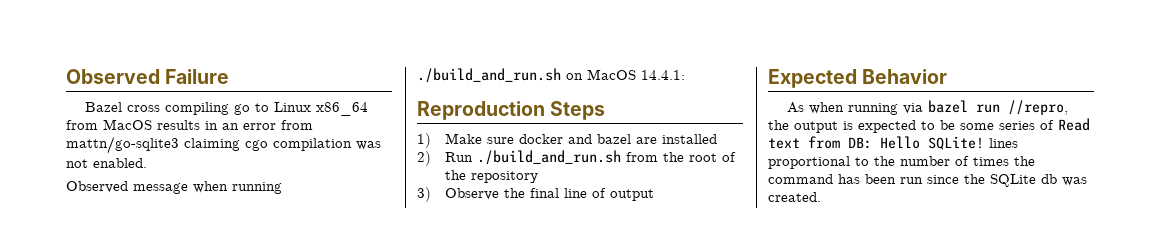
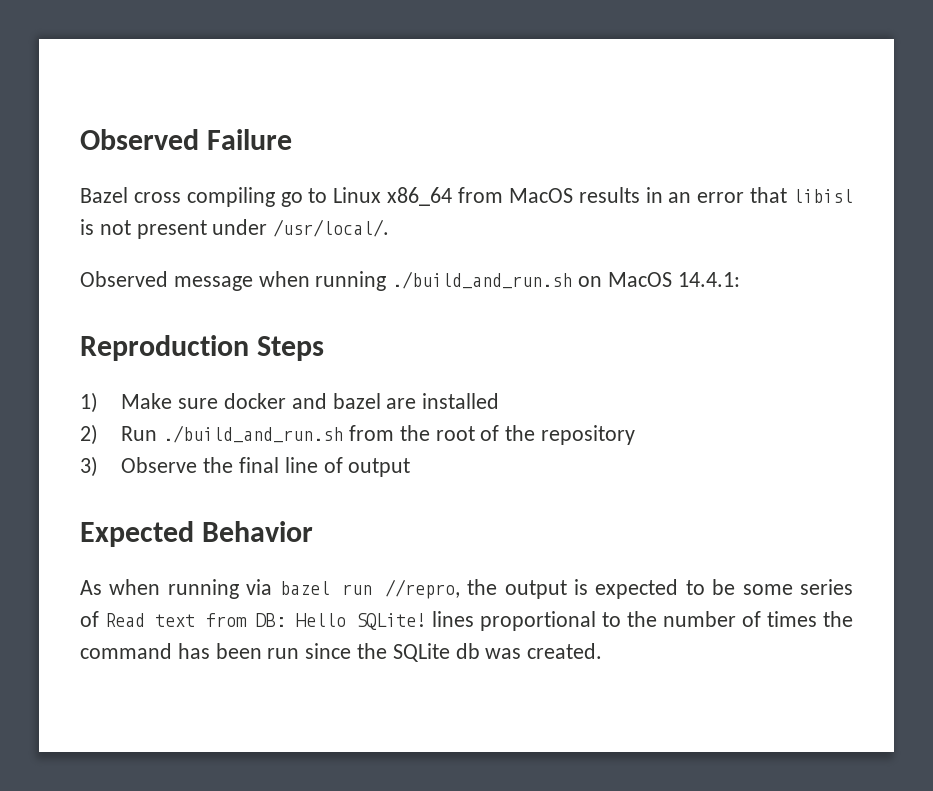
- Bazel cross compiling go to Linux x86_64 from MacOS results in an error from mattn/go-sqlite3 claiming cgo compilation was not enabled.
+ Bazel cross compiling go to Linux x86_64 from MacOS results in an error that libisl is not present under /usr/local/.

